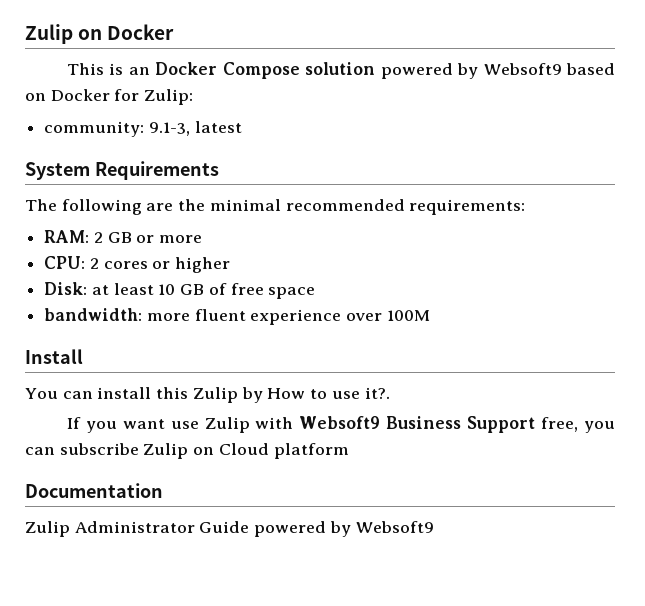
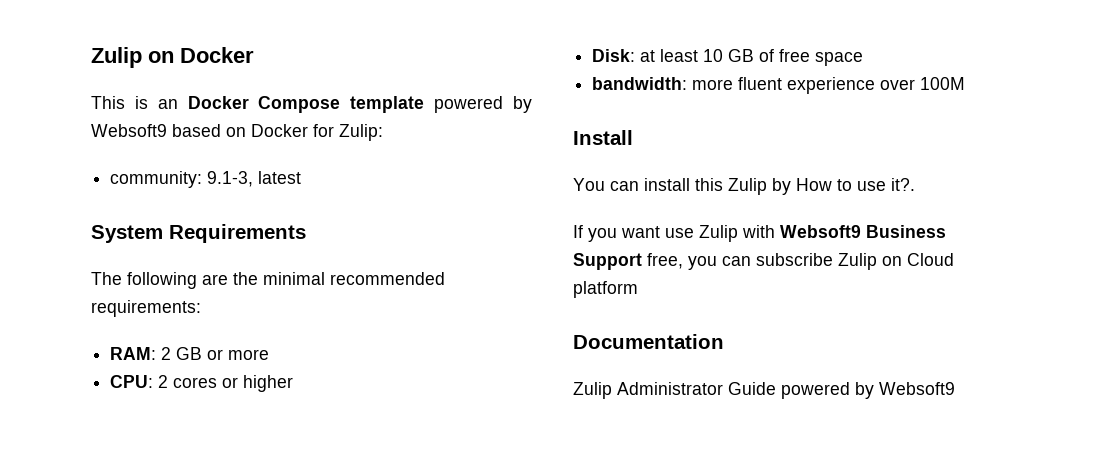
- This is an Docker Compose solution powered by Websoft9 based on Docker for Zulip:
+ This is an Docker Compose template powered by Websoft9 based on Docker for Zulip:

